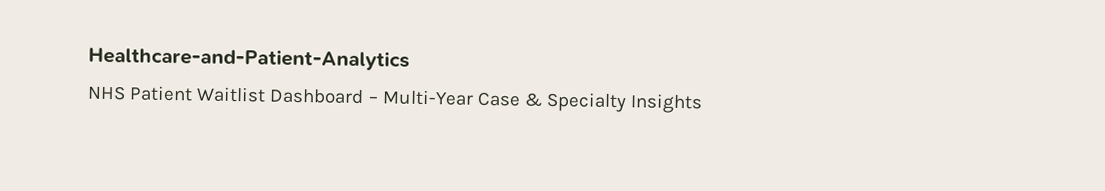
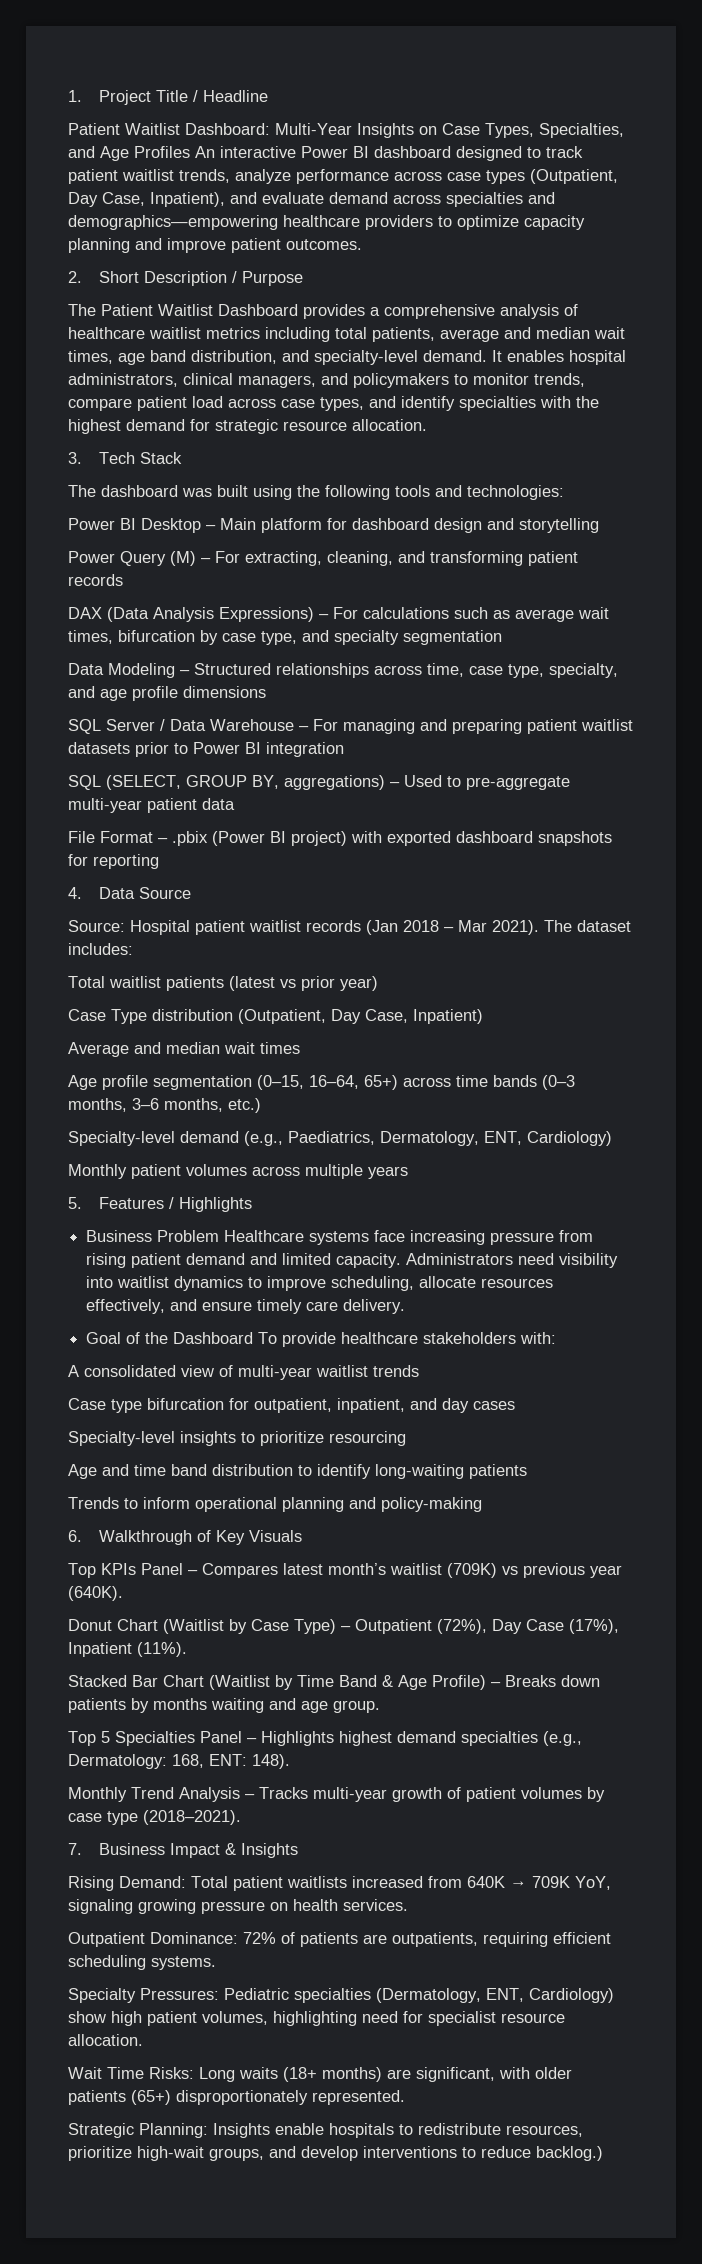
- Healthcare-and-Patient-Analytics
- NHS Patient Waitlist Dashboard – Multi-Year Case & Specialty Insights
+ 1. Project Title / Headline
+ Patient Waitlist Dashboard: Multi-Year Insights on Case Types, Specialties, and Age Profiles An interactive Power BI dashboard designed to track patient waitlist trends, analyze performance across case types (Outpatient, Day Case, Inpatient), and evaluate demand across specialties and demographics—empowering healthcare providers to optimize capacity planning and improve patient outcomes.
+ 2. Short Description / Purpose
+ The Patient Waitlist Dashboard provides a comprehensive analysis of healthcare waitlist metrics including total patients, average and median wait times, age band distribution, and specialty-level demand. It enables hospital administrators, clinical managers, and policymakers to monitor trends, compare patient load across case types, and identify specialties with the highest demand for strategic resource allocation.
+ 3. Tech Stack
+ The dashboard was built using the following tools and technologies:
+ Power BI Desktop – Main platform for dashboard design and storytelling
+ Power Query (M) – For extracting, cleaning, and transforming patient records
+ DAX (Data Analysis Expressions) – For calculations such as average wait times, bifurcation by case type, and specialty segmentation
+ Data Modeling – Structured relationships across time, case type, specialty, and age profile dimensions
+ SQL Server / Data Warehouse – For managing and preparing patient waitlist datasets prior to Power BI integration
+ SQL (SELECT, GROUP BY, aggregations) – Used to pre-aggregate multi-year patient data
+ File Format – .pbix (Power BI project) with exported dashboard snapshots for reporting
+ 4. Data Source
+ Source: Hospital patient waitlist records (Jan 2018 – Mar 2021). The dataset includes:
+ Total waitlist patients (latest vs prior year)
+ Case Type distribution (Outpatient, Day Case, Inpatient)
+ Average and median wait times
+ Age profile segmentation (0–15, 16–64, 65+) across time bands (0–3 months, 3–6 months, etc.)
+ Specialty-level demand (e.g., Paediatrics, Dermatology, ENT, Cardiology)
+ Monthly patient volumes across multiple years
+ 5. Features / Highlights
+ Business Problem Healthcare systems face increasing pressure from rising patient demand and limited capacity. Administrators need visibility into waitlist dynamics to improve scheduling, allocate resources effectively, and ensure timely care delivery.
+ Goal of the Dashboard To provide healthcare stakeholders with:
+ A consolidated view of multi-year waitlist trends
+ Case type bifurcation for outpatient, inpatient, and day cases
+ Specialty-level insights to prioritize resourcing
+ Age and time band distribution to identify long-waiting patients
+ Trends to inform operational planning and policy-making
+ 6. Walkthrough of Key Visuals
+ Top KPIs Panel – Compares latest month’s waitlist (709K) vs previous year (640K).
+ Donut Chart (Waitlist by Case Type) – Outpatient (72%), Day Case (17%), Inpatient (11%).
+ Stacked Bar Chart (Waitlist by Time Band & Age Profile) – Breaks down patients by months waiting and age group.
+ Top 5 Specialties Panel – Highlights highest demand specialties (e.g., Dermatology: 168, ENT: 148).
+ Monthly Trend Analysis – Tracks multi-year growth of patient volumes by case type (2018–2021).
+ 7. Business Impact & Insights
+ Rising Demand: Total patient waitlists increased from 640K → 709K YoY, signaling growing pressure on health services.
+ Outpatient Dominance: 72% of patients are outpatients, requiring efficient scheduling systems.
+ Specialty Pressures: Pediatric specialties (Dermatology, ENT, Cardiology) show high patient volumes, highlighting need for specialist resource allocation.
+ Wait Time Risks: Long waits (18+ months) are significant, with older patients (65+) disproportionately represented.
+ Strategic Planning: Insights enable hospitals to redistribute resources, prioritize high-wait groups, and develop interventions to reduce backlog.)

